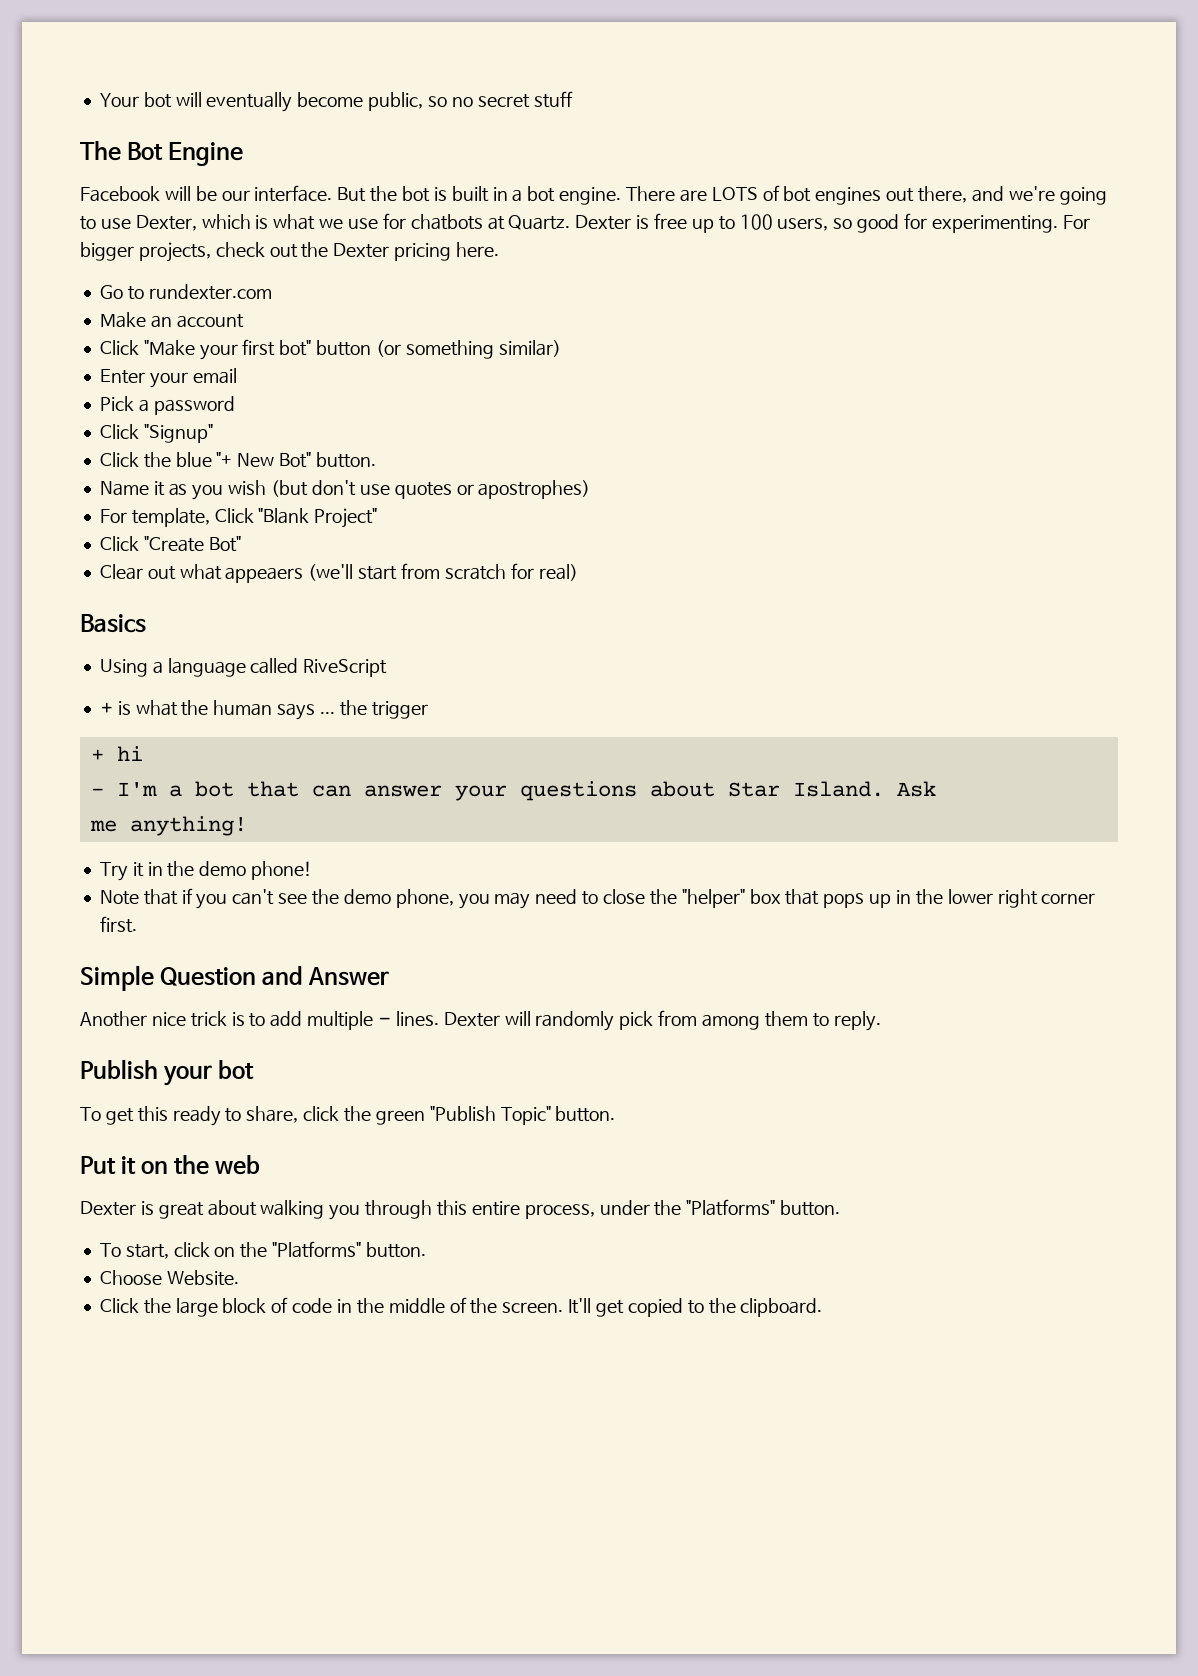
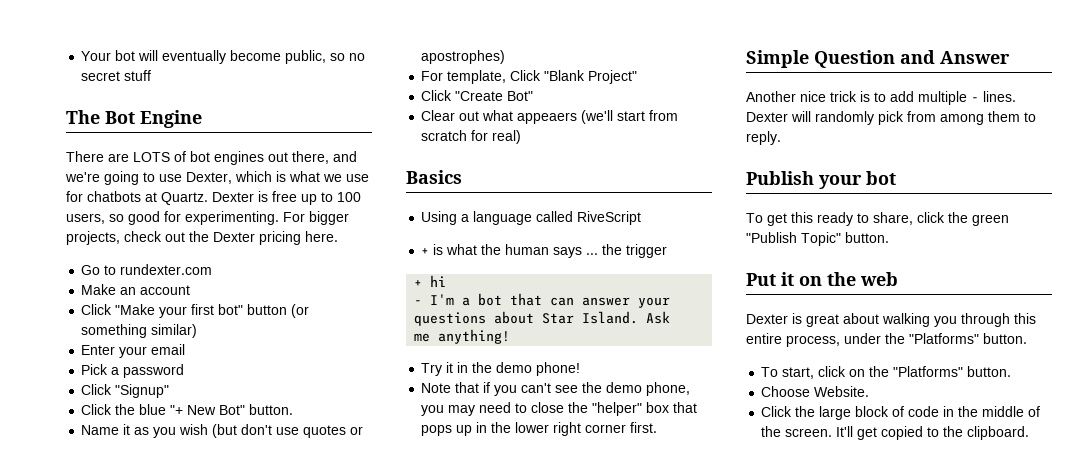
- Facebook will be our interface. But the bot is built in a bot engine.

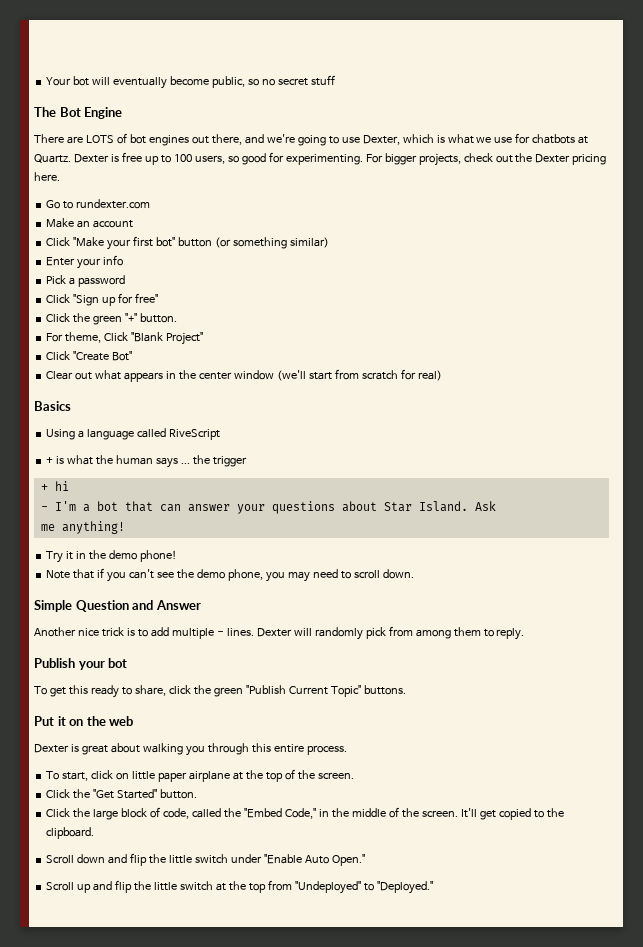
- Enter your email
+ Enter your info
- Click "Signup"
- Click the blue "+ New Bot" button.
- Name it as you wish (but don't use quotes or apostrophes)
- For template, Click "Blank Project"
+ Click "Sign up for free"
+ Click the green "+" button.
+ For theme, Click "Blank Project"
- Clear out what appeaers (we'll start from scratch for real)
+ Clear out what appears in the center window (we'll start from scratch for real)
- Note that if you can't see the demo phone, you may need to close the "helper" box that pops up in the lower right corner first.
+ Note that if you can't see the demo phone, you may need to scroll down.
- To get this ready to share, click the green "Publish Topic" button.
+ To get this ready to share, click the green "Publish Current Topic" buttons.
- Dexter is great about walking you through this entire process, under the "Platforms" button.
+ Dexter is great about walking you through this entire process.
- To start, click on the "Platforms" button.
- Choose Website.
+ To start, click on little paper airplane at the top of the screen.
+ Click the "Get Started" button.
- Click the large block of code in the middle of the screen.
+ Click the large block of code, called the "Embed Code," in the middle of the screen.
+ Scroll down and flip the little switch under "Enable Auto Open."
+ Scroll up and flip the little switch at the top from "Undeployed" to "Deployed."

